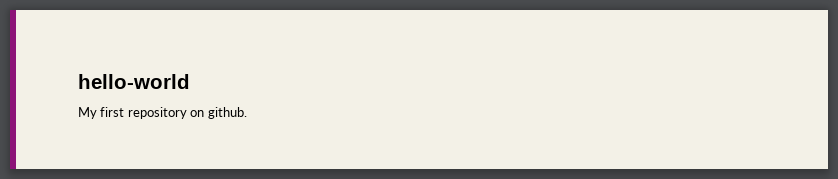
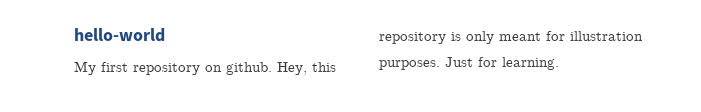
+ Hey, this repository is only meant for illustration purposes. Just for learning.

